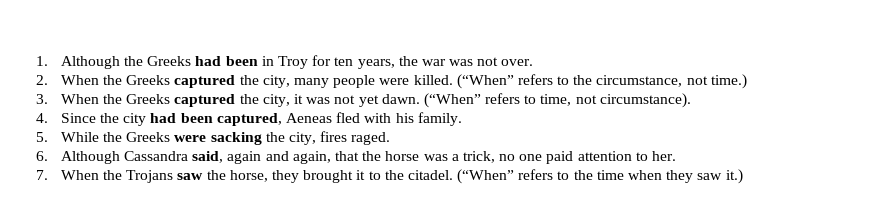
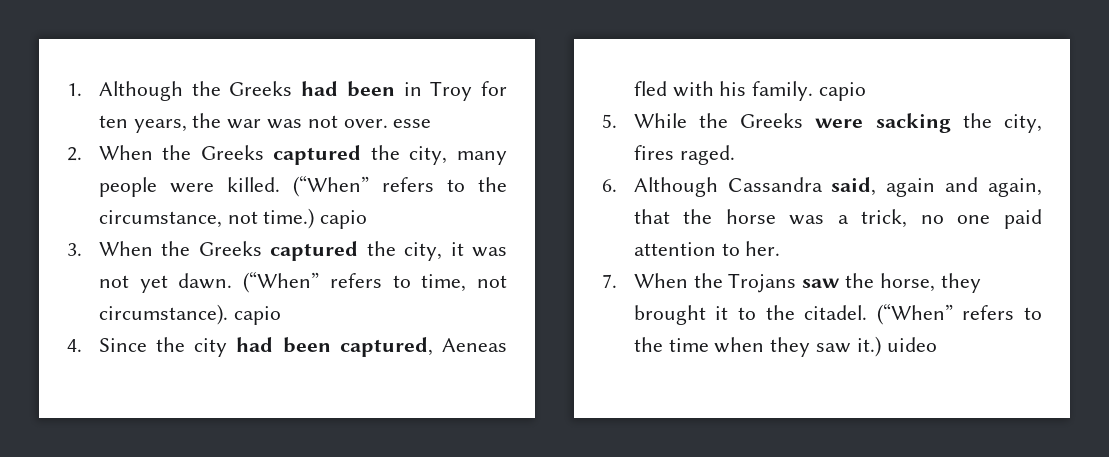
- 1. Although the Greeks had been in Troy for ten years, the war was not over.
+ 1. Although the Greeks had been in Troy for ten years, the war was not over. esse
- (“When” refers to the circumstance, not time.)
+ (“When” refers to the circumstance, not time.) capio
- (“When” refers to time, not circumstance).
+ (“When” refers to time, not circumstance). capio
- 4. Since the city had been captured, Aeneas fled with his family.
+ 4. Since the city had been captured, Aeneas fled with his family. capio
- (“When” refers to the time when they saw it.)
+ (“When” refers to the time when they saw it.) uideo

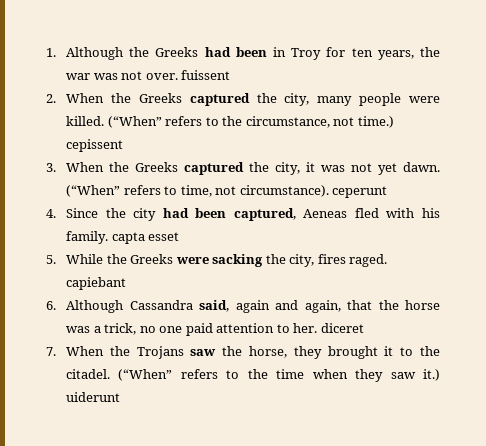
- 1. Although the Greeks had been in Troy for ten years, the war was not over. esse
+ 1. Although the Greeks had been in Troy for ten years, the war was not over. fuissent
- (“When” refers to the circumstance, not time.) capio
+ (“When” refers to the circumstance, not time.) cepissent
- (“When” refers to time, not circumstance). capio
+ (“When” refers to time, not circumstance). ceperunt
- 4. Since the city had been captured, Aeneas fled with his family. capio
+ 4. Since the city had been captured, Aeneas fled with his family. capta esset
- 5. While the Greeks were sacking the city, fires raged.
+ 5. While the Greeks were sacking the city, fires raged. capiebant
- 6. Although Cassandra said, again and again, that the horse was a trick, no one paid attention to her.
+ 6. Although Cassandra said, again and again, that the horse was a trick, no one paid attention to her. diceret
- (“When” refers to the time when they saw it.) uideo
+ (“When” refers to the time when they saw it.) uiderunt

